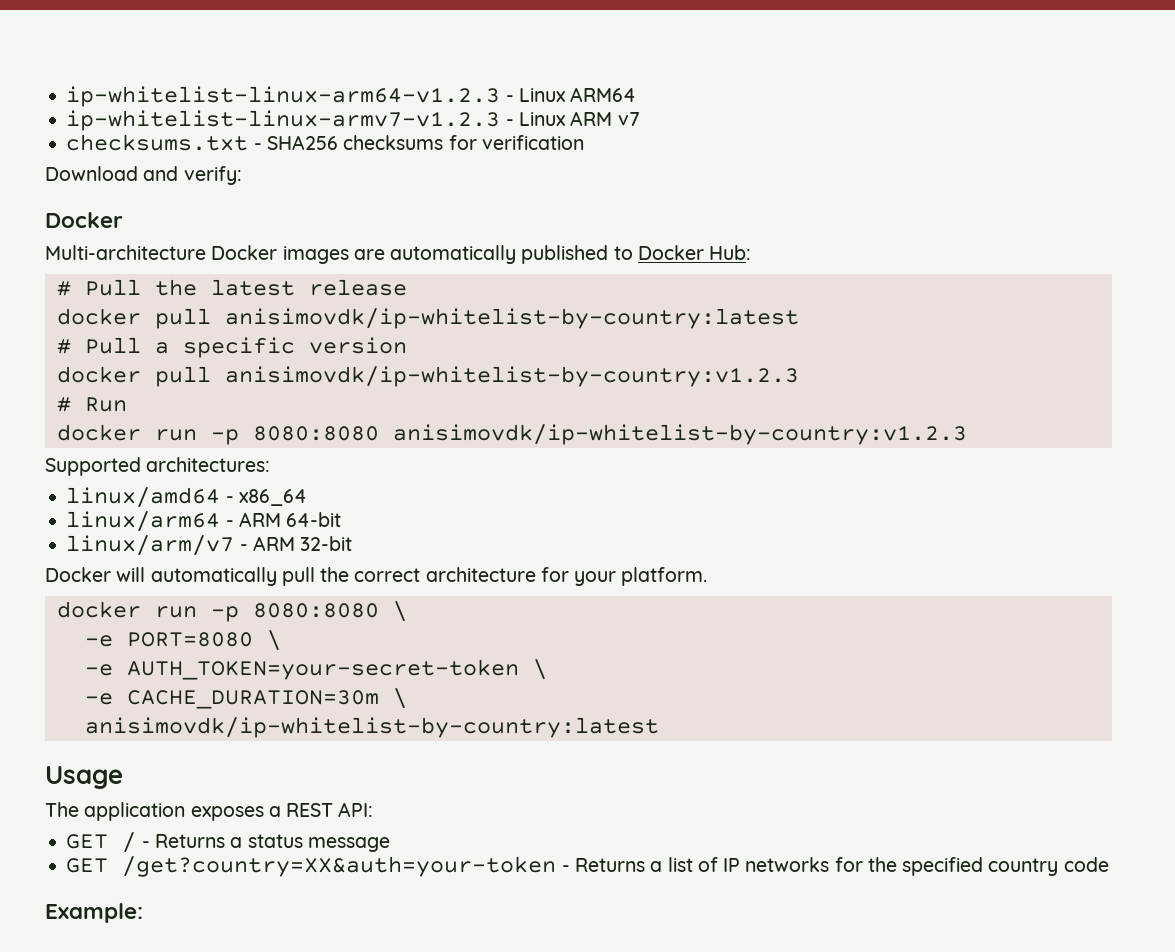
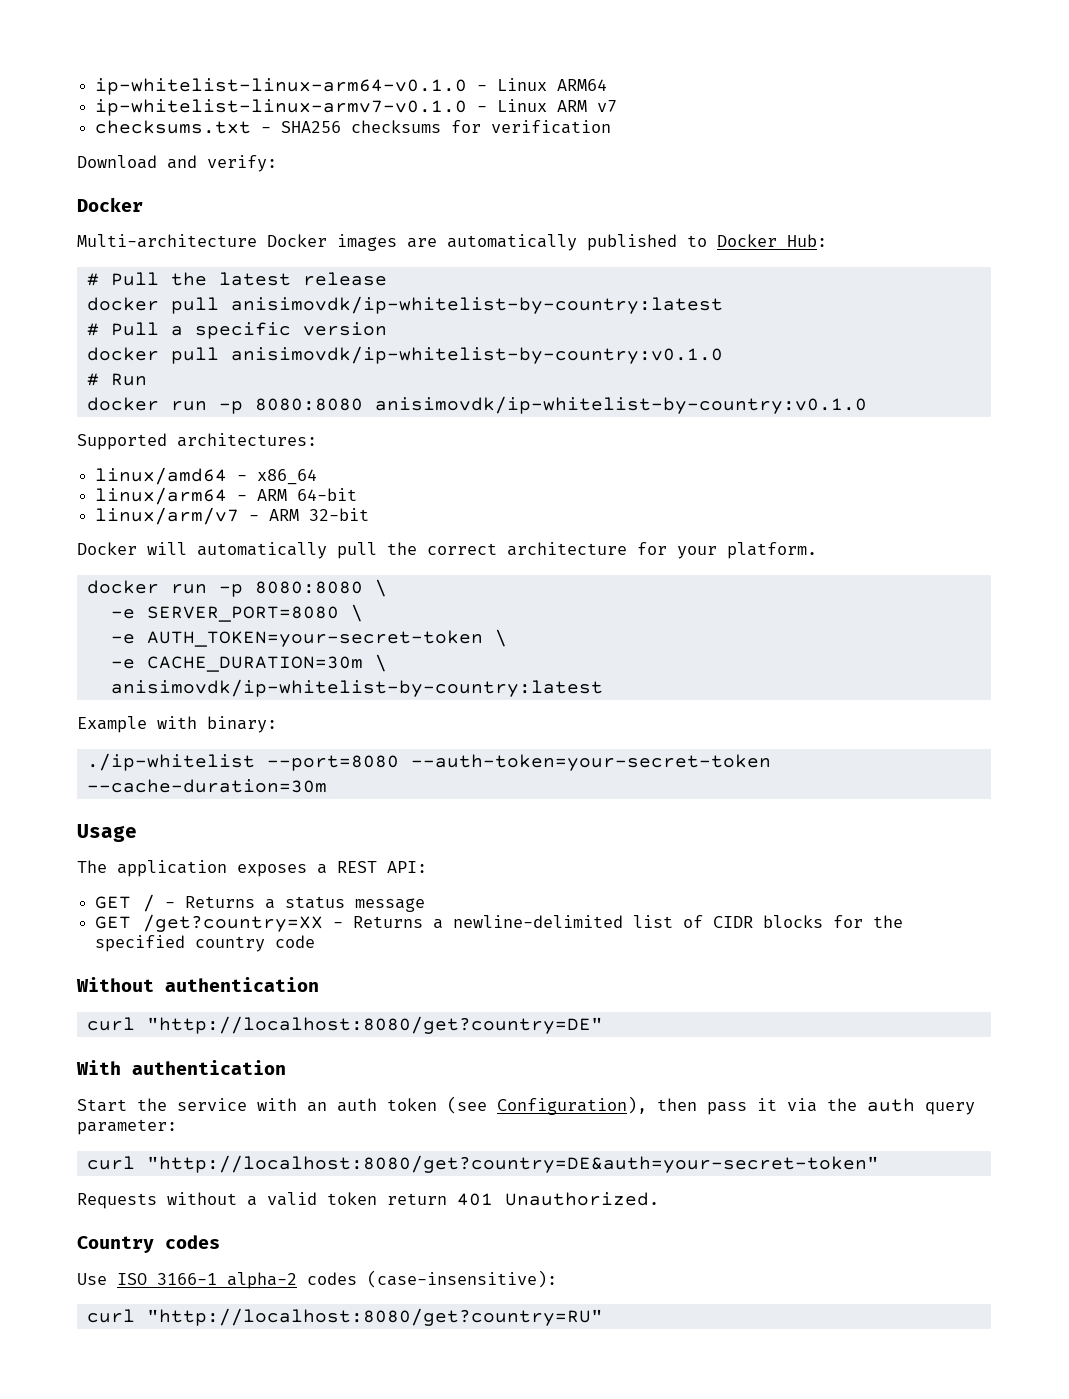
- ip-whitelist-linux-arm64-v1.2.3 - Linux ARM64
+ ip-whitelist-linux-arm64-v0.1.0 - Linux ARM64
- ip-whitelist-linux-armv7-v1.2.3 - Linux ARM v7
+ ip-whitelist-linux-armv7-v0.1.0 - Linux ARM v7
- docker pull anisimovdk/ip-whitelist-by-country:v1.2.3
+ docker pull anisimovdk/ip-whitelist-by-country:v0.1.0
- docker run -p 8080:8080 anisimovdk/ip-whitelist-by-country:v1.2.3
+ docker run -p 8080:8080 anisimovdk/ip-whitelist-by-country:v0.1.0
- -e PORT=8080 \
+ -e SERVER_PORT=8080 \
+ Example with binary:
+ ./ip-whitelist --port=8080 --auth-token=your-secret-token --cache-duration=30m
- GET /get?country=XX&auth=your-token - Returns a list of IP networks for the specified country code
+ GET /get?country=XX - Returns a newline-delimited list of CIDR blocks for the specified country code
- Example:
+ Without authentication
+ curl "http://localhost:8080/get?country=DE"
+ With authentication
+ Start the service with an auth token (see Configuration), then pass it via the auth query parameter:
+ curl "http://localhost:8080/get?country=DE&auth=your-secret-token"
+ Requests without a valid token return 401 Unauthorized.
+ Country codes
+ Use ISO 3166-1 alpha-2 codes (case-insensitive):
+ curl "http://localhost:8080/get?country=RU"

